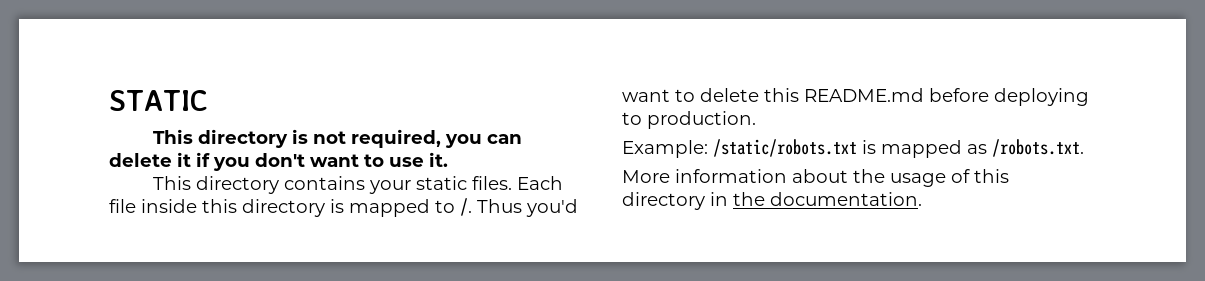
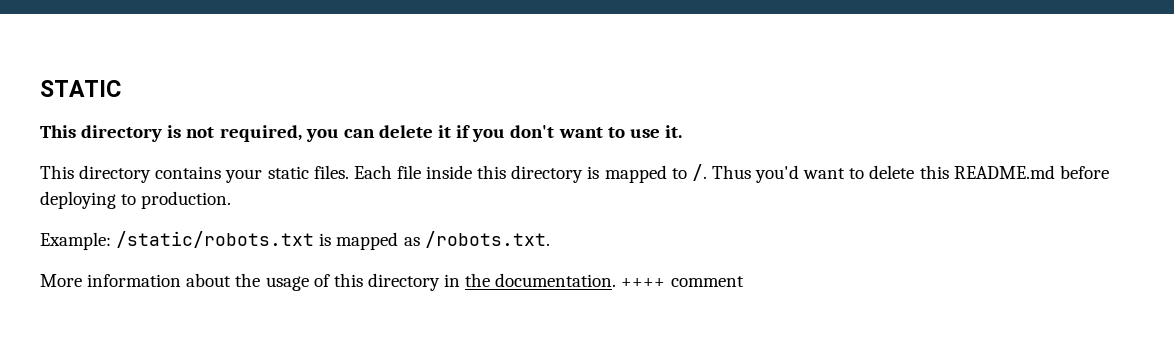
+ ++++ comment

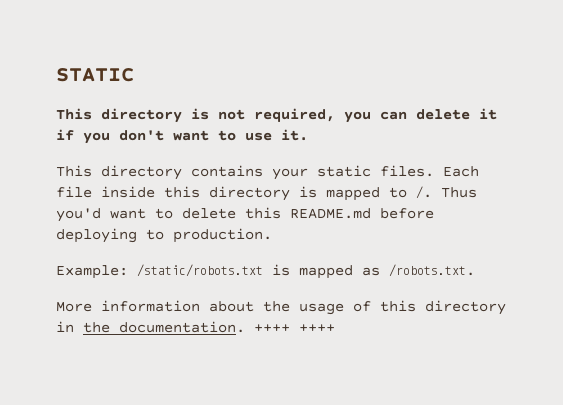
- ++++ comment
+ ++++ ++++

